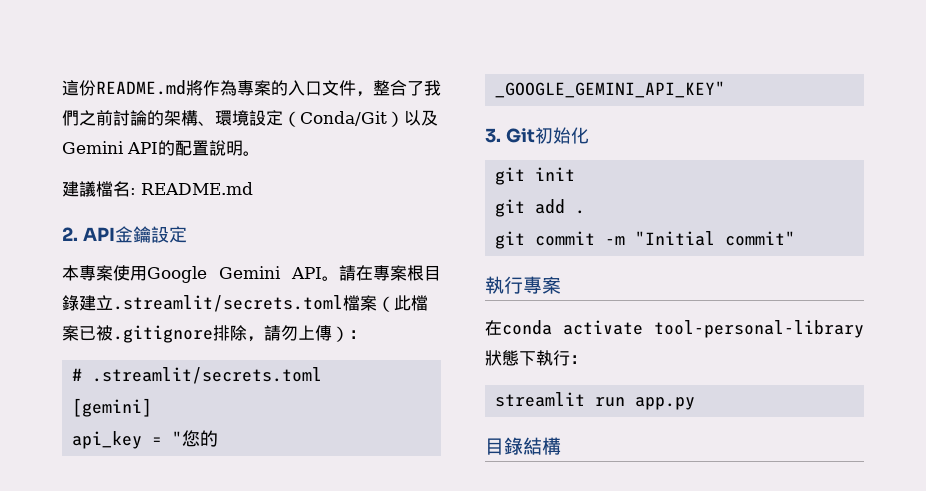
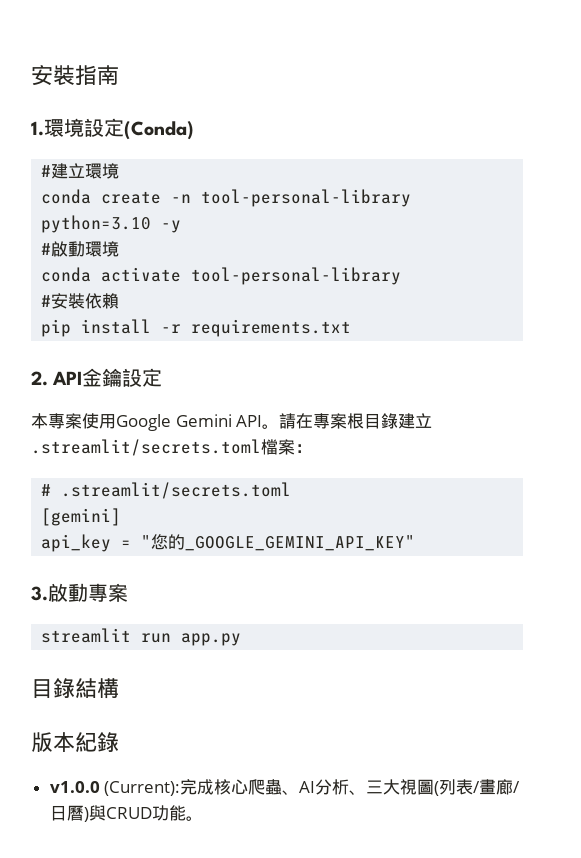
- 這份README.md將作為專案的入口文件，整合了我們之前討論的架構、環境設定（Conda/Git）以及Gemini API的配置說明。
- 建議檔名: README.md
+ 安裝指南
+ 1.環境設定(Conda)
+ #建立環境
+ conda create -n tool-personal-library python=3.10 -y
+ #啟動環境
+ conda activate tool-personal-library
+ #安裝依賴
+ pip install -r requirements.txt
- 請在專案根目錄建立.streamlit/secrets.toml檔案（此檔案已被.gitignore排除，請勿上傳）：
+ 請在專案根目錄建立.streamlit/secrets.toml檔案：
- 3. Git初始化
- git init
- git add .
- git commit -m "Initial commit"
- 執行專案
- 在conda activate tool-personal-library狀態下執行：
+ 3.啟動專案
+ 版本紀錄
+ v1.0.0 (Current):完成核心爬蟲、AI分析、三大視圖(列表/畫廊/日曆)與CRUD功能。

